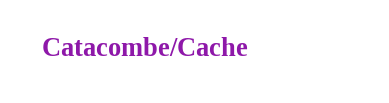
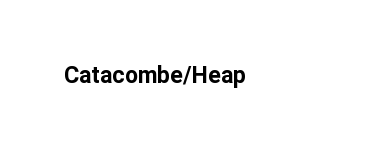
- Catacombe/Cache
+ Catacombe/Heap

